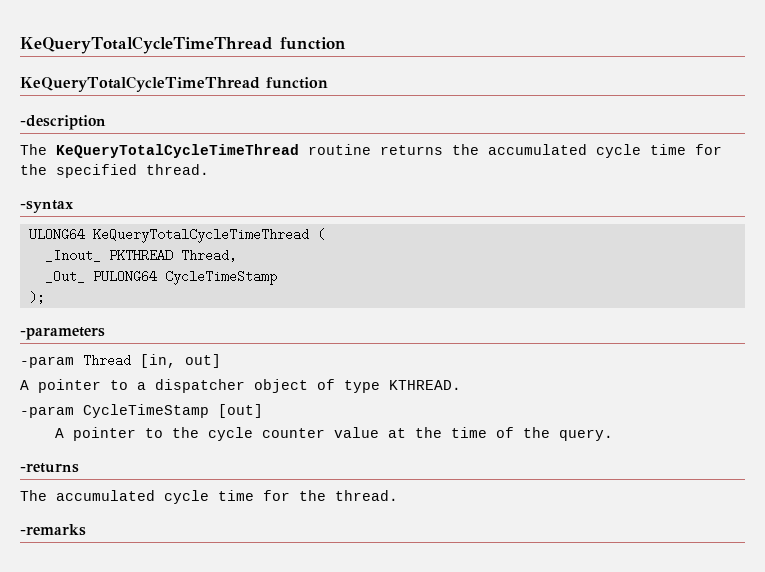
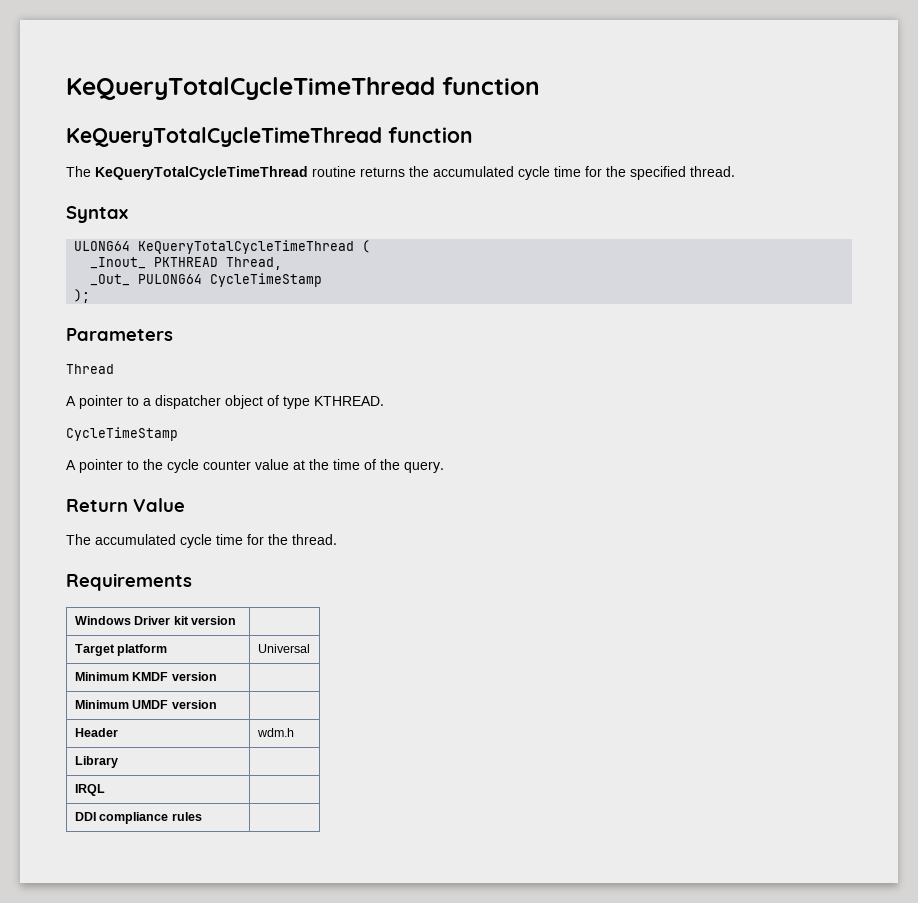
- -description
- -syntax
+ Syntax
- -parameters
- -param Thread [in, out]
+ Parameters
+ Thread
  A pointer to a dispatcher object of type KTHREAD.
- -param CycleTimeStamp [out]
+ CycleTimeStamp
- -returns
+ Return Value
- -remarks
+ Requirements
+ Windows Driver kit version |
+ Target platform | Universal
+ Minimum KMDF version |
+ Minimum UMDF version |
+ Header | wdm.h
+ Library |
+ IRQL |
+ DDI compliance rules |

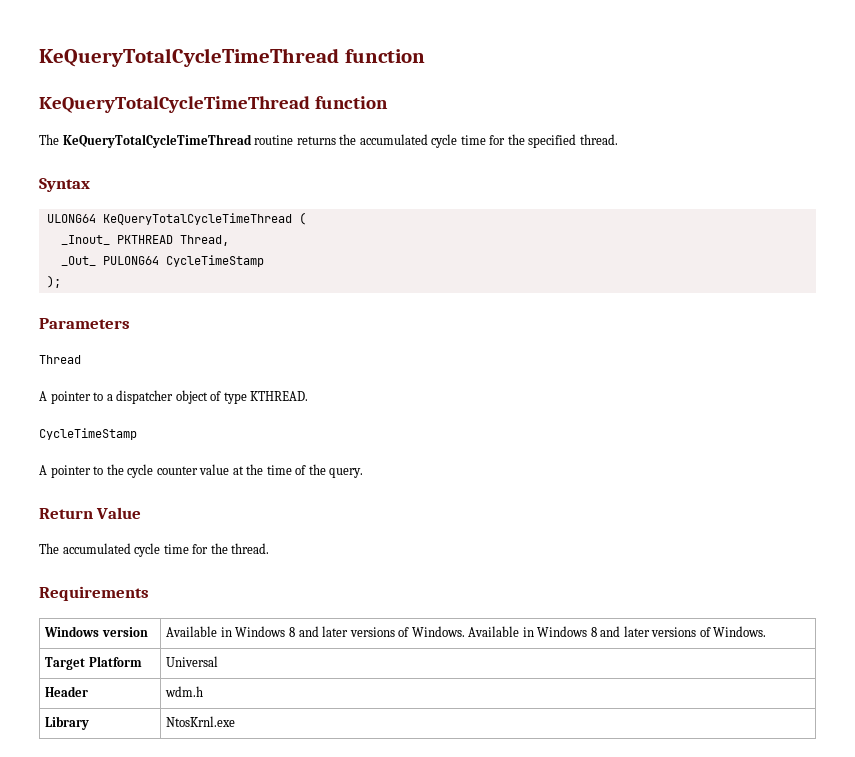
- Windows Driver kit version |
+ Windows version | Available in Windows 8 and later versions of Windows. Available in Windows 8 and later versions of Windows.
- Target platform | Universal
+ Target Platform | Universal
- Minimum KMDF version |
- Minimum UMDF version |
- Library |
- IRQL |
- DDI compliance rules |
+ Library | NtosKrnl.exe

